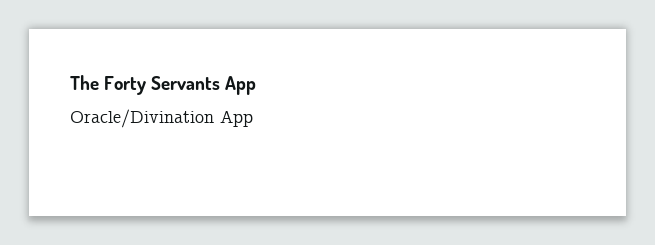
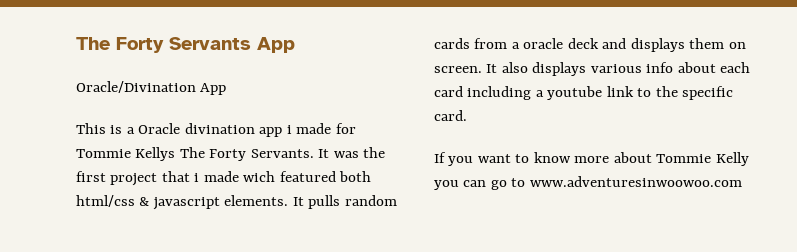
+ This is a Oracle divination app i made for Tommie Kellys The Forty Servants. It was the first project that i made wich featured both html/css & javascript elements. It pulls random cards from a oracle deck and displays them on screen. It also displays various info about each card including a youtube link to the specific card.
+ If you want to know more about Tommie Kelly you can go to www.adventuresinwoowoo.com

